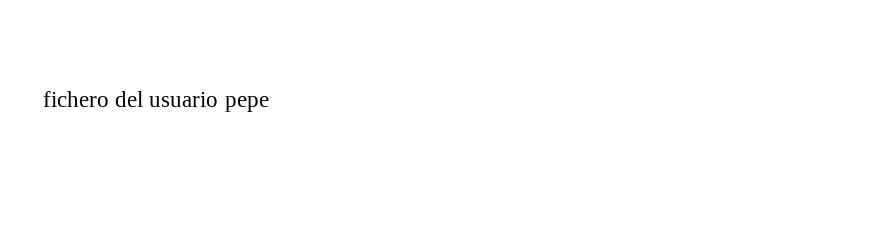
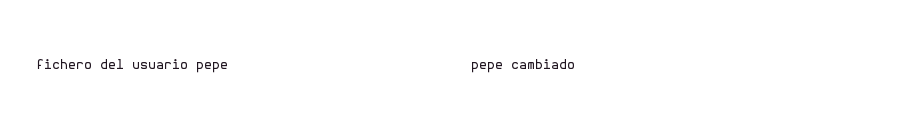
+ pepe cambiado

